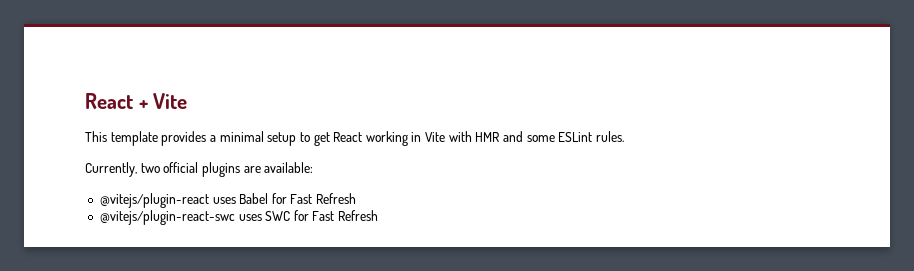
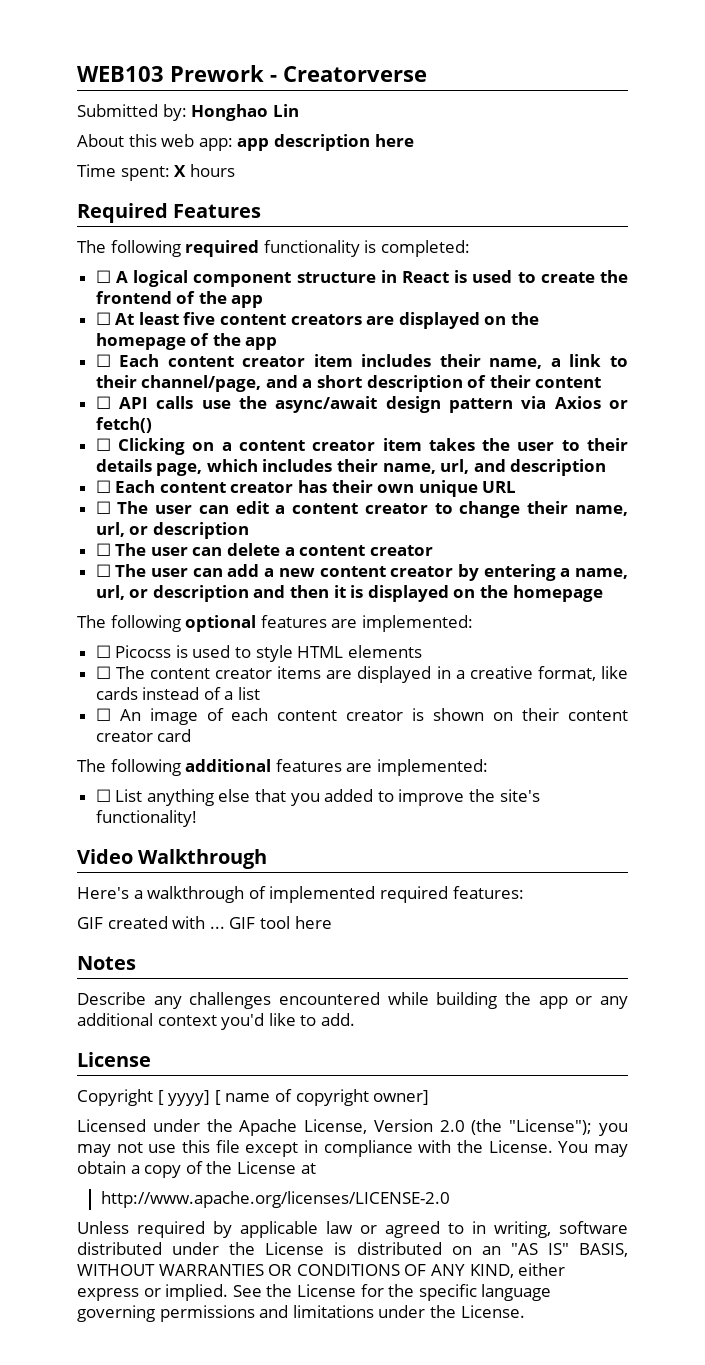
- React + Vite
- This template provides a minimal setup to get React working in Vite with HMR and some ESLint rules.
- Currently, two official plugins are available:
- @vitejs/plugin-react uses Babel for Fast Refresh
- @vitejs/plugin-react-swc uses SWC for Fast Refresh
+ WEB103 Prework - Creatorverse
+ Submitted by: Honghao Lin
+ About this web app: app description here
+ Time spent: X hours
+ Required Features
+ The following required functionality is completed:
+ ☐ A logical component structure in React is used to create the frontend of the app
+ ☐ At least five content creators are displayed on the homepage of the app
+ ☐ Each content creator item includes their name, a link to their channel/page, and a short description of their content
+ ☐ API calls use the async/await design pattern via Axios or fetch()
+ ☐ Clicking on a content creator item takes the user to their details page, which includes their name, url, and description
+ ☐ Each content creator has their own unique URL
+ ☐ The user can edit a content creator to change their name, url, or description
+ ☐ The user can delete a content creator
+ ☐ The user can add a new content creator by entering a name, url, or description and then it is displayed on the homepage
+ The following optional features are implemented:
+ ☐ Picocss is used to style HTML elements
+ ☐ The content creator items are displayed in a creative format, like cards instead of a list
+ ☐ An image of each content creator is shown on their content creator card
+ The following additional features are implemented:
+ ☐ List anything else that you added to improve the site's functionality!
+ Video Walkthrough
+ Here's a walkthrough of implemented required features:
+ GIF created with ... GIF tool here
+ Notes
+ Describe any challenges encountered while building the app or any additional context you'd like to add.
+ License
+ Copyright [ yyyy] [ name of copyright owner]
+ Licensed under the Apache License, Version 2.0 (the "License"); you may not use this file except in compliance with the License. You may obtain a copy of the License at
+ http://www.apache.org/licenses/LICENSE-2.0
+ Unless required by applicable law or agreed to in writing, software distributed under the License is distributed on an "AS IS" BASIS, WITHOUT WARRANTIES OR CONDITIONS OF ANY KIND, either express or implied. See the License for the specific language governing permissions and limitations under the License.

